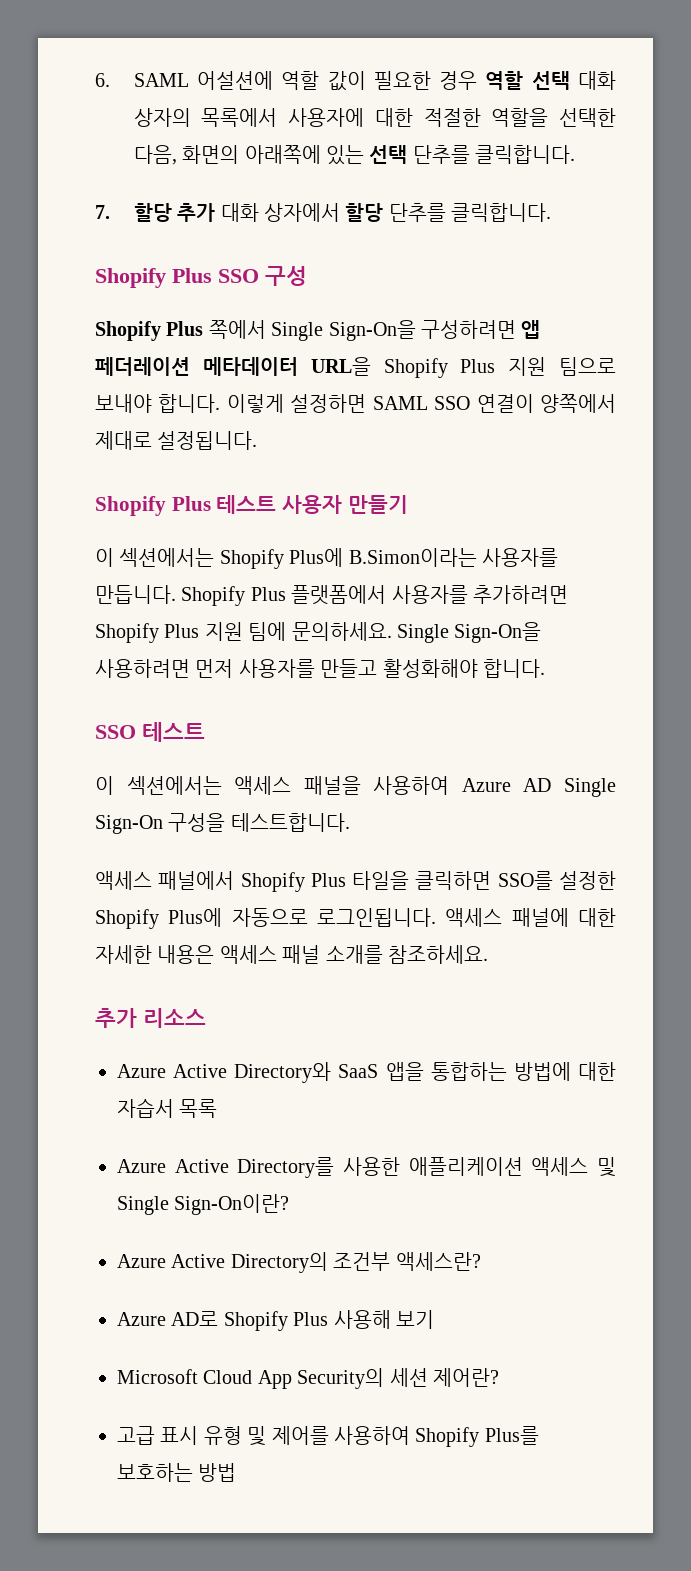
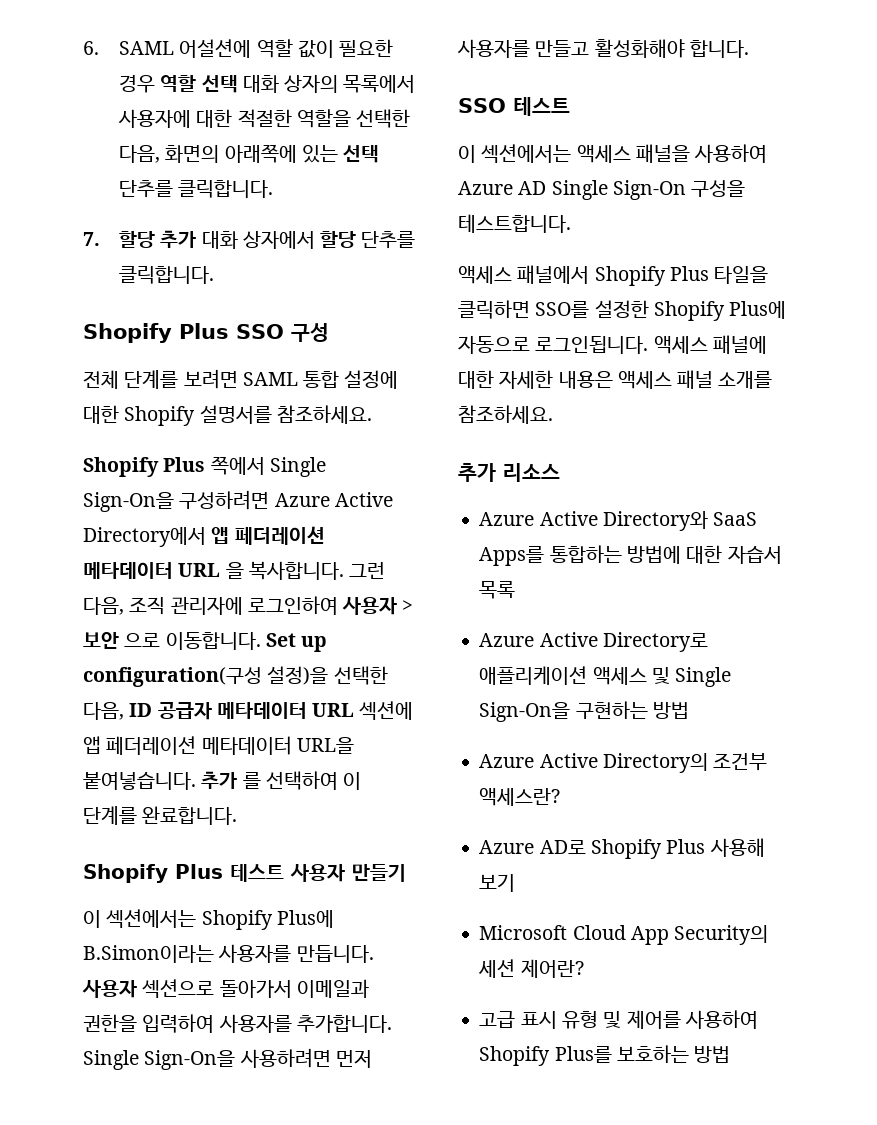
+ 전체 단계를 보려면 SAML 통합 설정에 대한 Shopify 설명서를 참조하세요.
- Shopify Plus 쪽에서 Single Sign-On을 구성하려면 앱 페더레이션 메타데이터 URL을 Shopify Plus 지원 팀으로 보내야 합니다. 이렇게 설정하면 SAML SSO 연결이 양쪽에서 제대로 설정됩니다.
+ Shopify Plus 쪽에서 Single Sign-On을 구성하려면 Azure Active Directory에서 앱 페더레이션 메타데이터 URL 을 복사합니다. 그런 다음, 조직 관리자에 로그인하여 사용자 > 보안 으로 이동합니다. Set up configuration(구성 설정)을 선택한 다음, ID 공급자 메타데이터 URL 섹션에 앱 페더레이션 메타데이터 URL을 붙여넣습니다. 추가 를 선택하여 이 단계를 완료합니다.
- Shopify Plus 플랫폼에서 사용자를 추가하려면 Shopify Plus 지원 팀에 문의하세요.
+ 사용자 섹션으로 돌아가서 이메일과 권한을 입력하여 사용자를 추가합니다.
- Azure Active Directory와 SaaS 앱을 통합하는 방법에 대한 자습서 목록
+ Azure Active Directory와 SaaS Apps를 통합하는 방법에 대한 자습서 목록
- Azure Active Directory를 사용한 애플리케이션 액세스 및 Single Sign-On이란?
+ Azure Active Directory로 애플리케이션 액세스 및 Single Sign-On을 구현하는 방법

